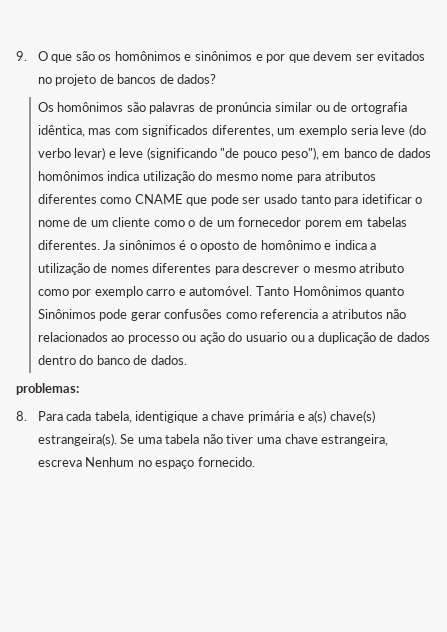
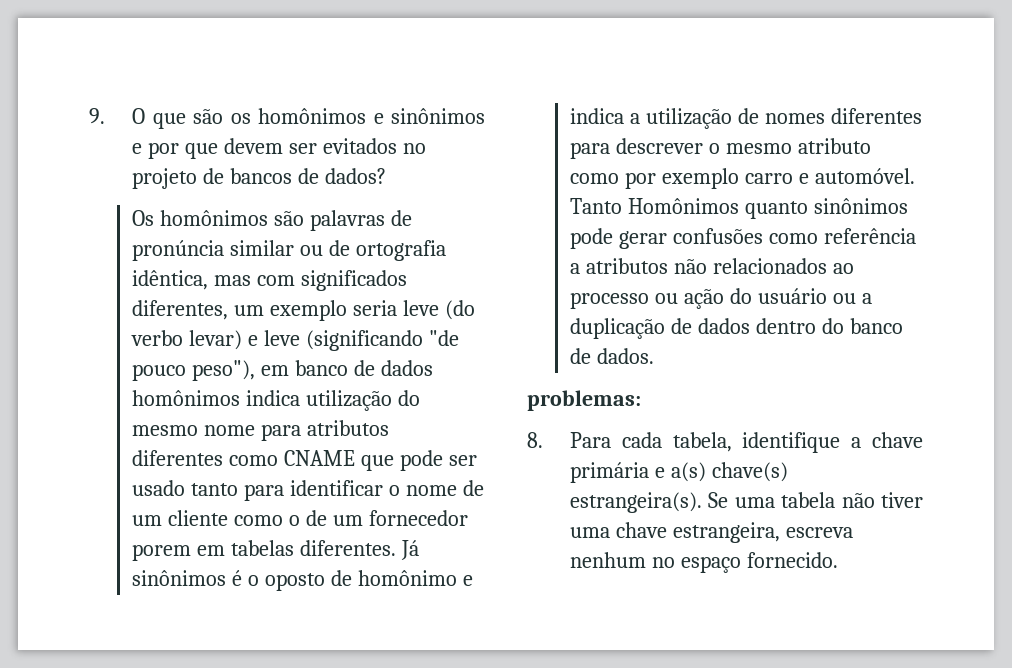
- Os homônimos são palavras de pronúncia similar ou de ortografia idêntica, mas com significados diferentes, um exemplo seria leve (do verbo levar) e leve (significando "de pouco peso"), em banco de dados homônimos indica utilização do mesmo nome para atributos diferentes como CNAME que pode ser usado tanto para idetificar o nome de um cliente como o de um fornecedor porem em tabelas diferentes.
+ Os homônimos são palavras de pronúncia similar ou de ortografia idêntica, mas com significados diferentes, um exemplo seria leve (do verbo levar) e leve (significando "de pouco peso"), em banco de dados homônimos indica utilização do mesmo nome para atributos diferentes como CNAME que pode ser usado tanto para identificar o nome de um cliente como o de um fornecedor porem em tabelas diferentes.
- Ja sinônimos é o oposto de homônimo e indica a utilização de nomes diferentes para descrever o mesmo atributo como por exemplo carro e automóvel.
+ Já sinônimos é o oposto de homônimo e indica a utilização de nomes diferentes para descrever o mesmo atributo como por exemplo carro e automóvel.
- Tanto Homônimos quanto Sinônimos pode gerar confusões como referencia a atributos não relacionados ao processo ou ação do usuario ou a duplicação de dados dentro do banco de dados.
+ Tanto Homônimos quanto sinônimos pode gerar confusões como referência a atributos não relacionados ao processo ou ação do usuário ou a duplicação de dados dentro do banco de dados.
- 8. Para cada tabela, identigique a chave primária e a(s) chave(s) estrangeira(s).
+ 8. Para cada tabela, identifique a chave primária e a(s) chave(s) estrangeira(s).
- Se uma tabela não tiver uma chave estrangeira, escreva Nenhum no espaço fornecido.
+ Se uma tabela não tiver uma chave estrangeira, escreva nenhum no espaço fornecido.

